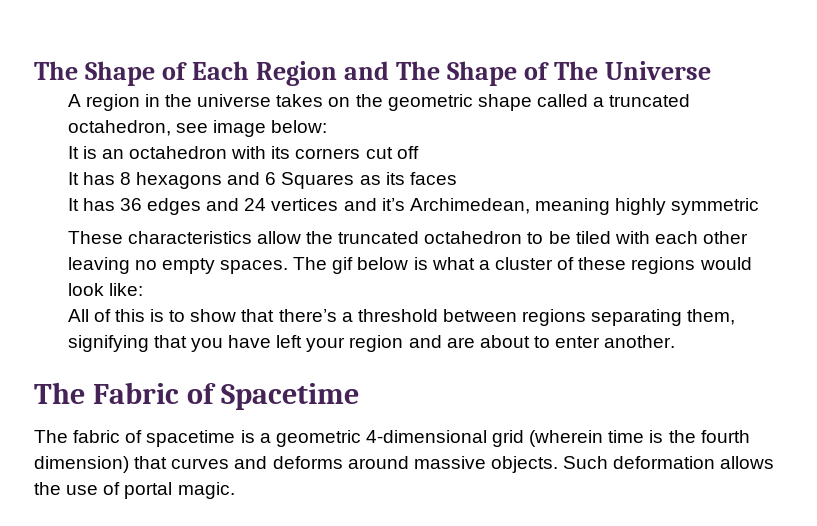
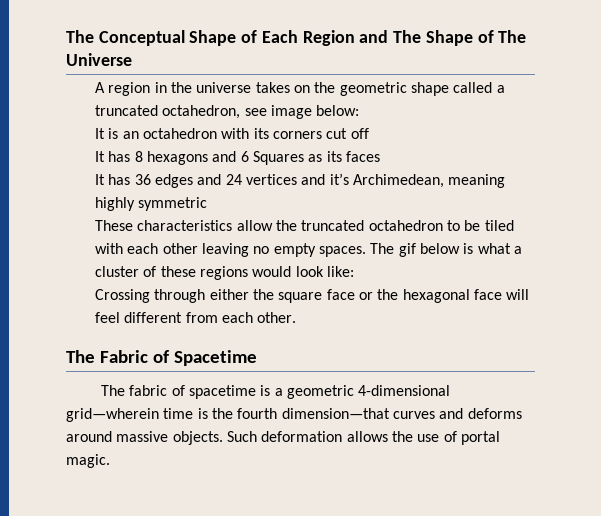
- The Shape of Each Region and The Shape of The Universe
+ The Conceptual Shape of Each Region and The Shape of The Universe
- All of this is to show that there’s a threshold between regions separating them, signifying that you have left your region and are about to enter another.
+ Crossing through either the square face or the hexagonal face will feel different from each other.
- The fabric of spacetime is a geometric 4-dimensional grid (wherein time is the fourth dimension) that curves and deforms around massive objects.
+ The fabric of spacetime is a geometric 4-dimensional grid—wherein time is the fourth dimension—that curves and deforms around massive objects.

